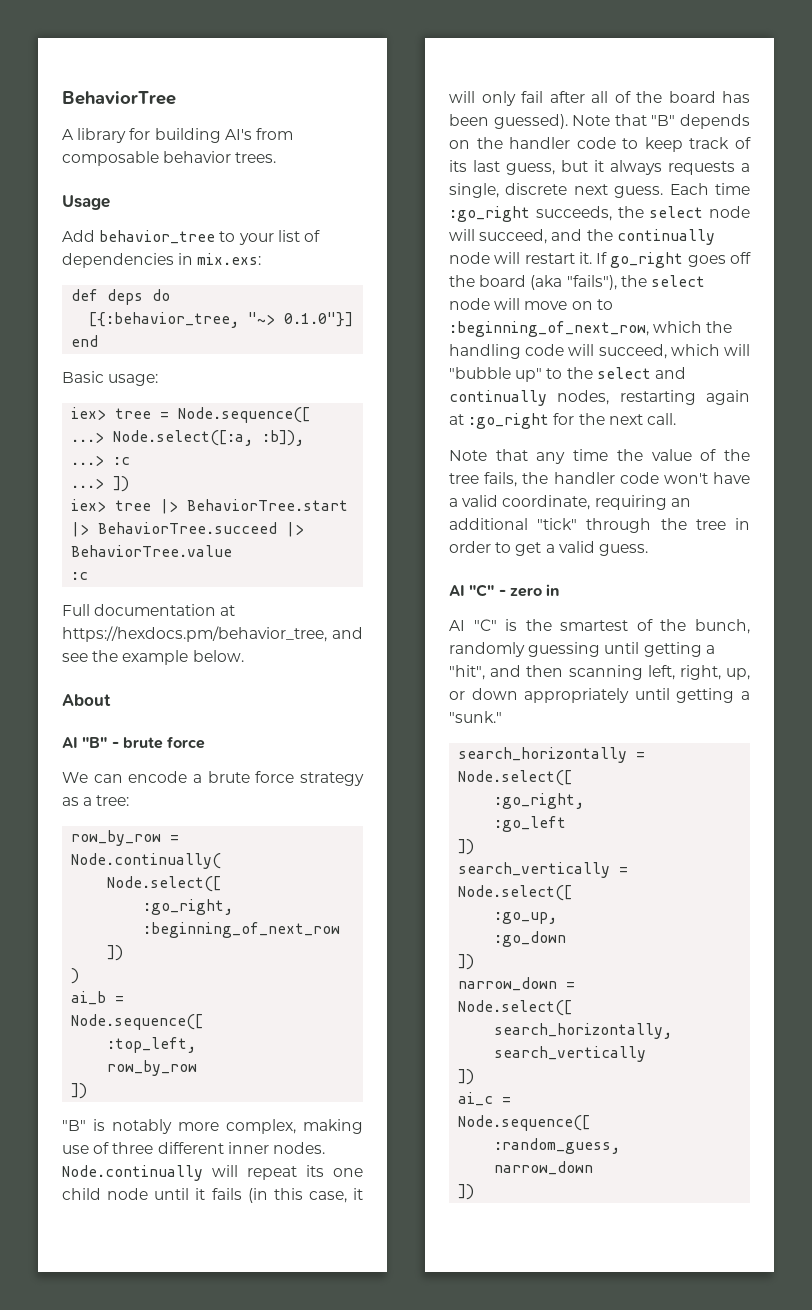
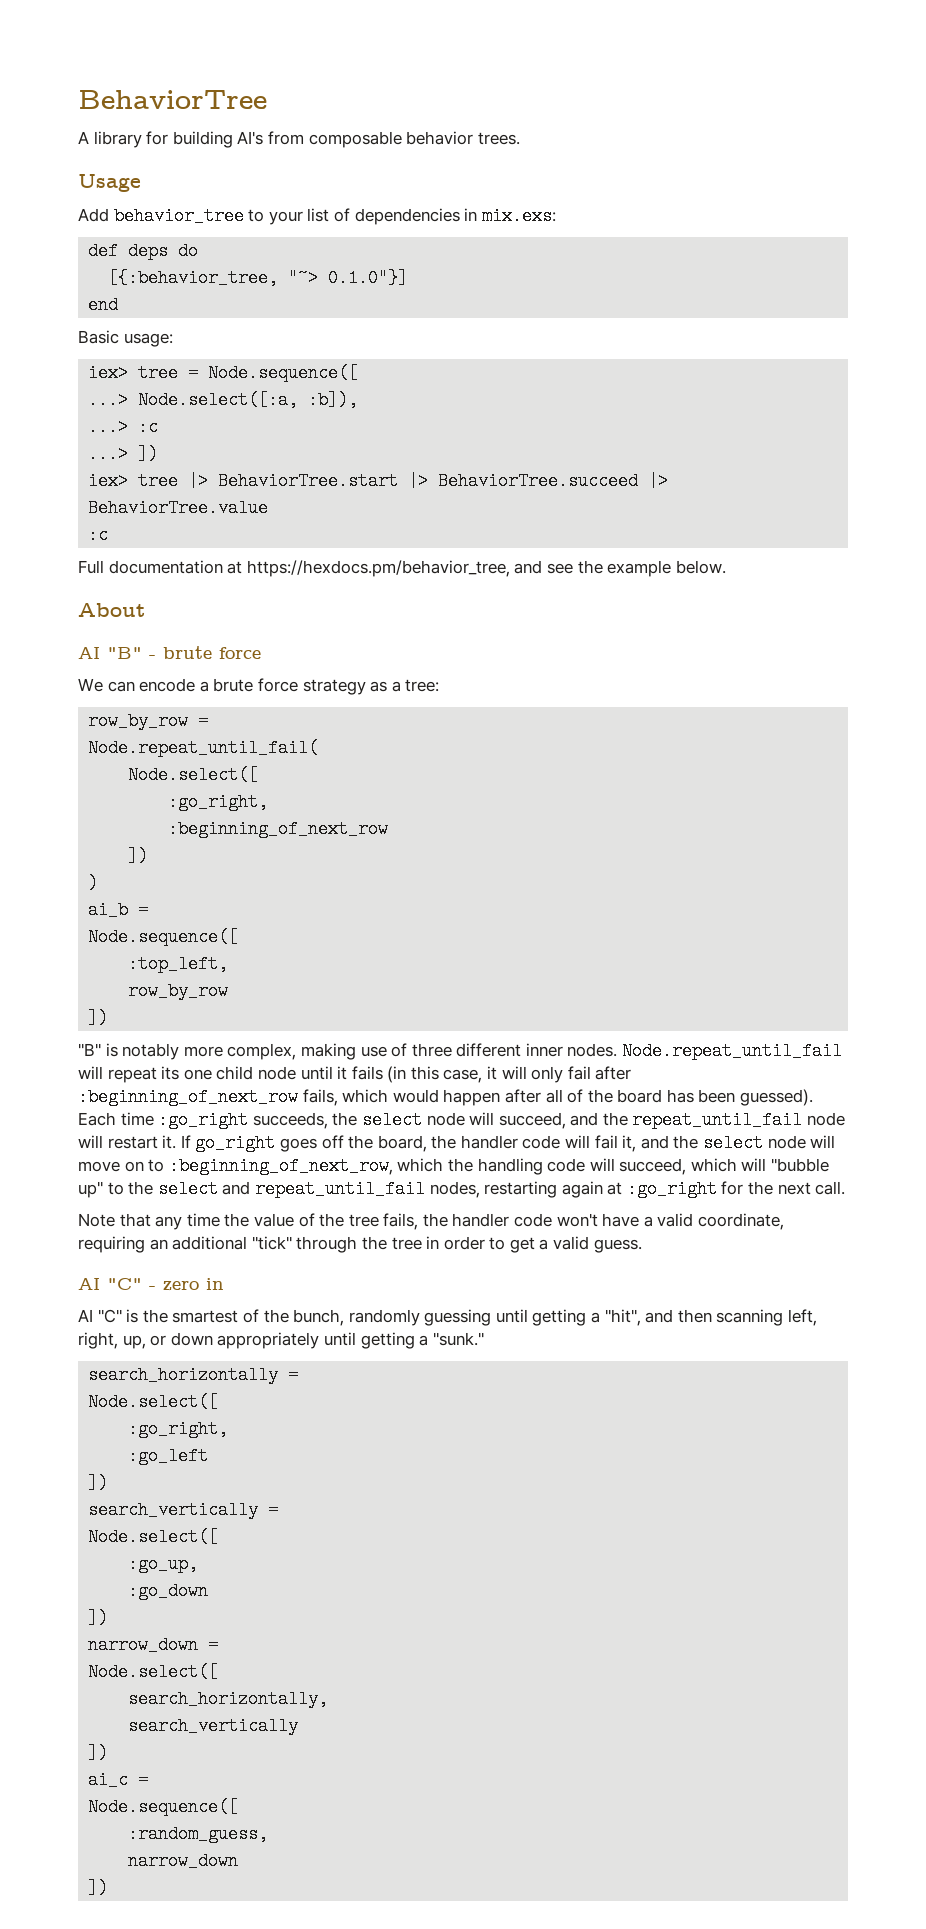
- Node.continually(
+ Node.repeat_until_fail(
- Node.continually will repeat its one child node until it fails (in this case, it will only fail after all of the board has been guessed).
+ Node.repeat_until_fail will repeat its one child node until it fails (in this case, it will only fail after :beginning_of_next_row fails, which would happen after all of the board has been guessed).
- Note that "B" depends on the handler code to keep track of its last guess, but it always requests a single, discrete next guess.
- Each time :go_right succeeds, the select node will succeed, and the continually node will restart it.
+ Each time :go_right succeeds, the select node will succeed, and the repeat_until_fail node will restart it.
- If go_right goes off the board (aka "fails"), the select node will move on to :beginning_of_next_row, which the handling code will succeed, which will "bubble up" to the select and continually nodes, restarting again at :go_right for the next call.
+ If go_right goes off the board, the handler code will fail it, and the select node will move on to :beginning_of_next_row, which the handling code will succeed, which will "bubble up" to the select and repeat_until_fail nodes, restarting again at :go_right for the next call.

